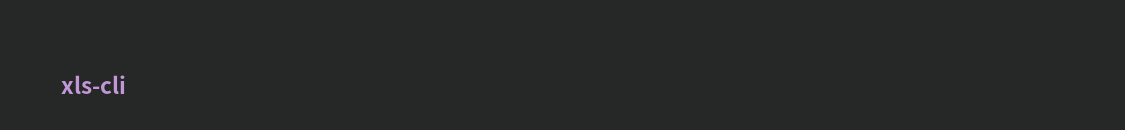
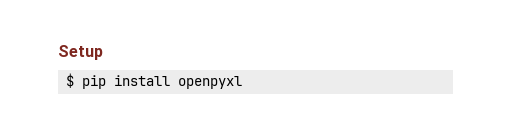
- xls-cli
+ Setup
+ $ pip install openpyxl

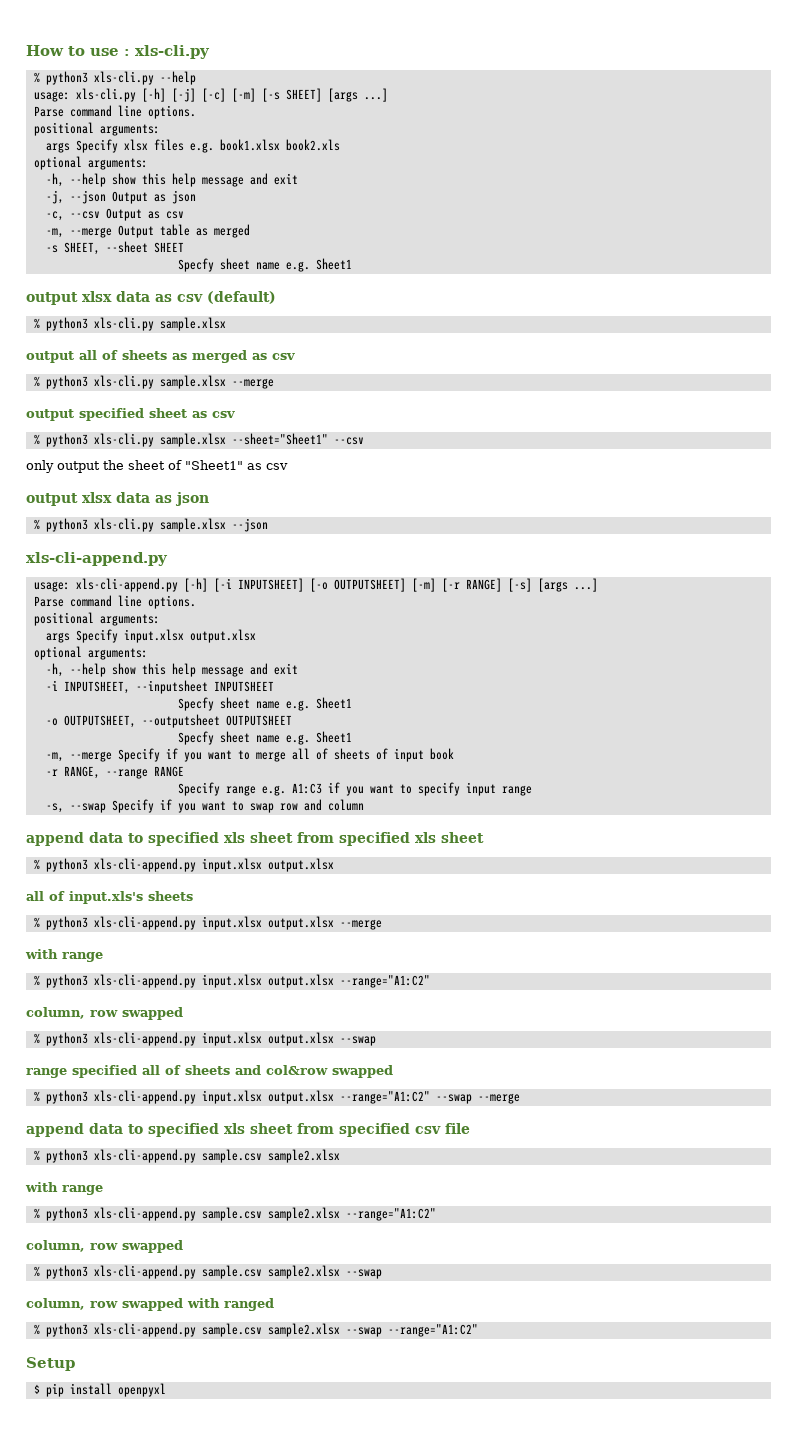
+ How to use : xls-cli.py
+ % python3 xls-cli.py --help
+ usage: xls-cli.py [-h] [-j] [-c] [-m] [-s SHEET] [args ...]
+ Parse command line options.
+ positional arguments:
+ args Specify xlsx files e.g. book1.xlsx book2.xls
+ optional arguments:
+ -h, --help show this help message and exit
+ -j, --json Output as json
+ -c, --csv Output as csv
+ -m, --merge Output table as merged
+ -s SHEET, --sheet SHEET
+ Specfy sheet name e.g. Sheet1
+ output xlsx data as csv (default)
+ % python3 xls-cli.py sample.xlsx
+ output all of sheets as merged as csv
+ % python3 xls-cli.py sample.xlsx --merge
+ output specified sheet as csv
+ % python3 xls-cli.py sample.xlsx --sheet="Sheet1" --csv
+ only output the sheet of "Sheet1" as csv
+ output xlsx data as json
+ % python3 xls-cli.py sample.xlsx --json
+ xls-cli-append.py
+ usage: xls-cli-append.py [-h] [-i INPUTSHEET] [-o OUTPUTSHEET] [-m] [-r RANGE] [-s] [args ...]
+ Parse command line options.
+ positional arguments:
+ args Specify input.xlsx output.xlsx
+ optional arguments:
+ -h, --help show this help message and exit
+ -i INPUTSHEET, --inputsheet INPUTSHEET
+ Specfy sheet name e.g. Sheet1
+ -o OUTPUTSHEET, --outputsheet OUTPUTSHEET
+ Specfy sheet name e.g. Sheet1
+ -m, --merge Specify if you want to merge all of sheets of input book
+ -r RANGE, --range RANGE
+ Specify range e.g. A1:C3 if you want to specify input range
+ -s, --swap Specify if you want to swap row and column
+ append data to specified xls sheet from specified xls sheet
+ % python3 xls-cli-append.py input.xlsx output.xlsx
+ all of input.xls's sheets
+ % python3 xls-cli-append.py input.xlsx output.xlsx --merge
+ with range
+ % python3 xls-cli-append.py input.xlsx output.xlsx --range="A1:C2"
+ column, row swapped
+ % python3 xls-cli-append.py input.xlsx output.xlsx --swap
+ range specified all of sheets and col&row swapped
+ % python3 xls-cli-append.py input.xlsx output.xlsx --range="A1:C2" --swap --merge
+ append data to specified xls sheet from specified csv file
+ % python3 xls-cli-append.py sample.csv sample2.xlsx
+ with range
+ % python3 xls-cli-append.py sample.csv sample2.xlsx --range="A1:C2"
+ column, row swapped
+ % python3 xls-cli-append.py sample.csv sample2.xlsx --swap
+ column, row swapped with ranged
+ % python3 xls-cli-append.py sample.csv sample2.xlsx --swap --range="A1:C2"

